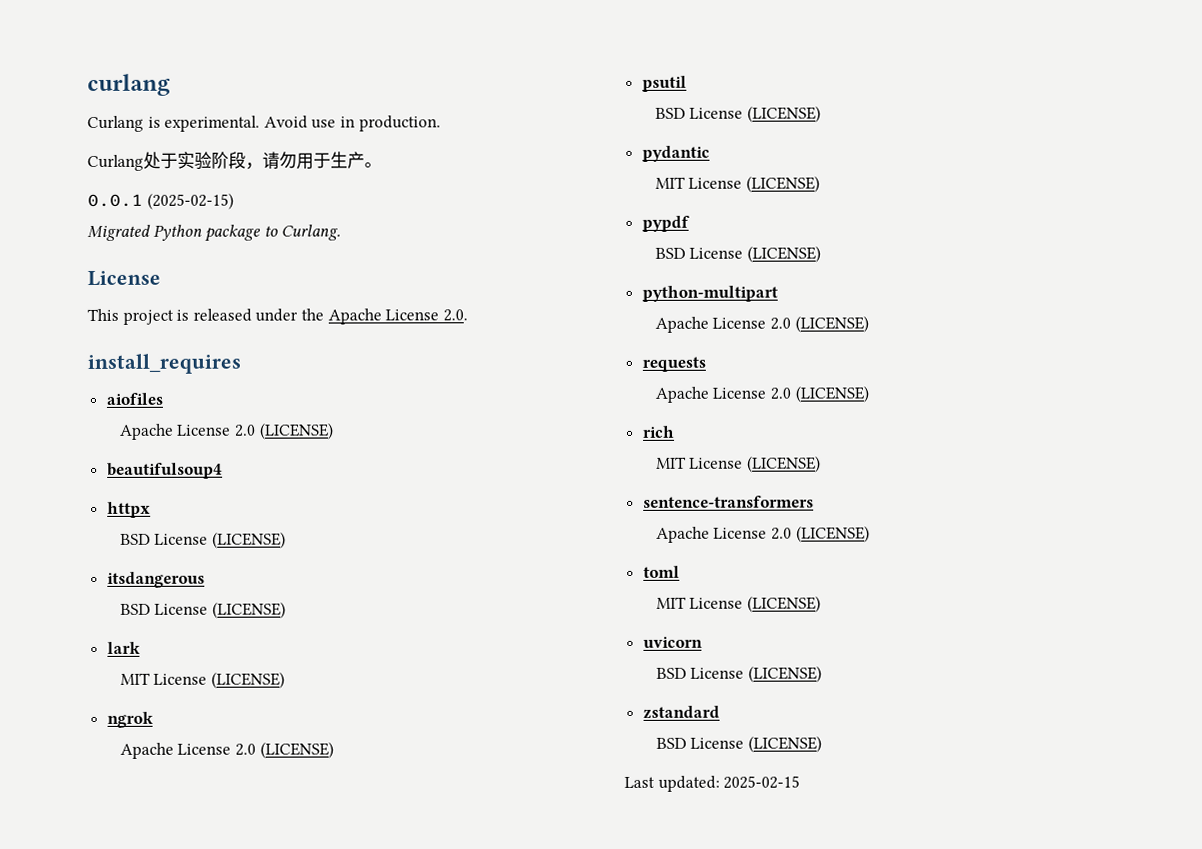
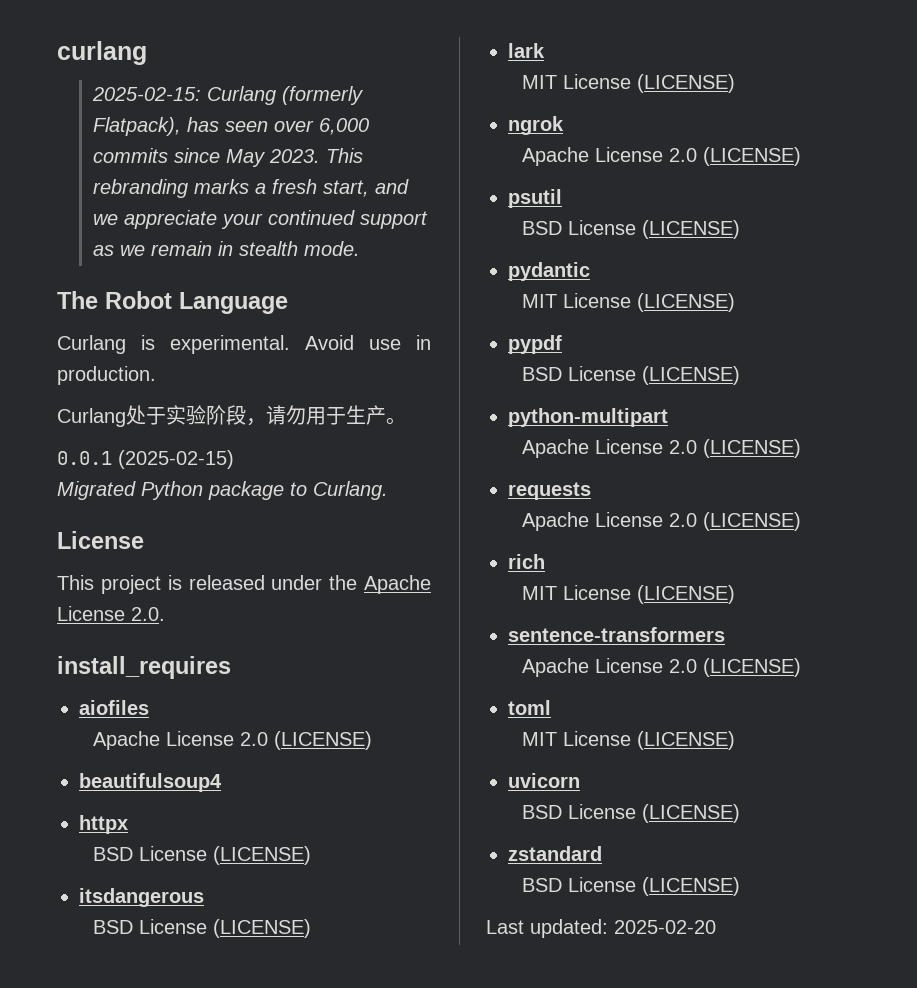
+ 2025-02-15: Curlang (formerly Flatpack), has seen over 6,000 commits since May 2023. This rebranding marks a fresh start, and we appreciate your continued support as we remain in stealth mode.
+ The Robot Language
- Last updated: 2025-02-15
+ Last updated: 2025-02-20

